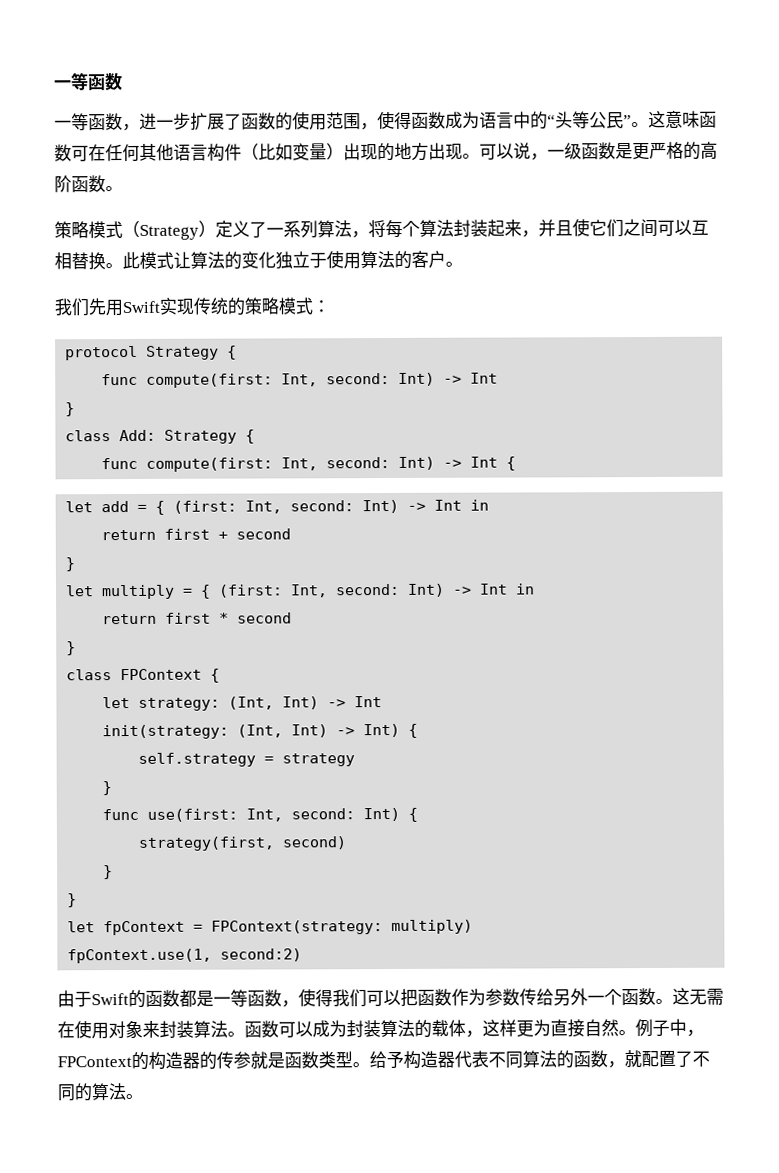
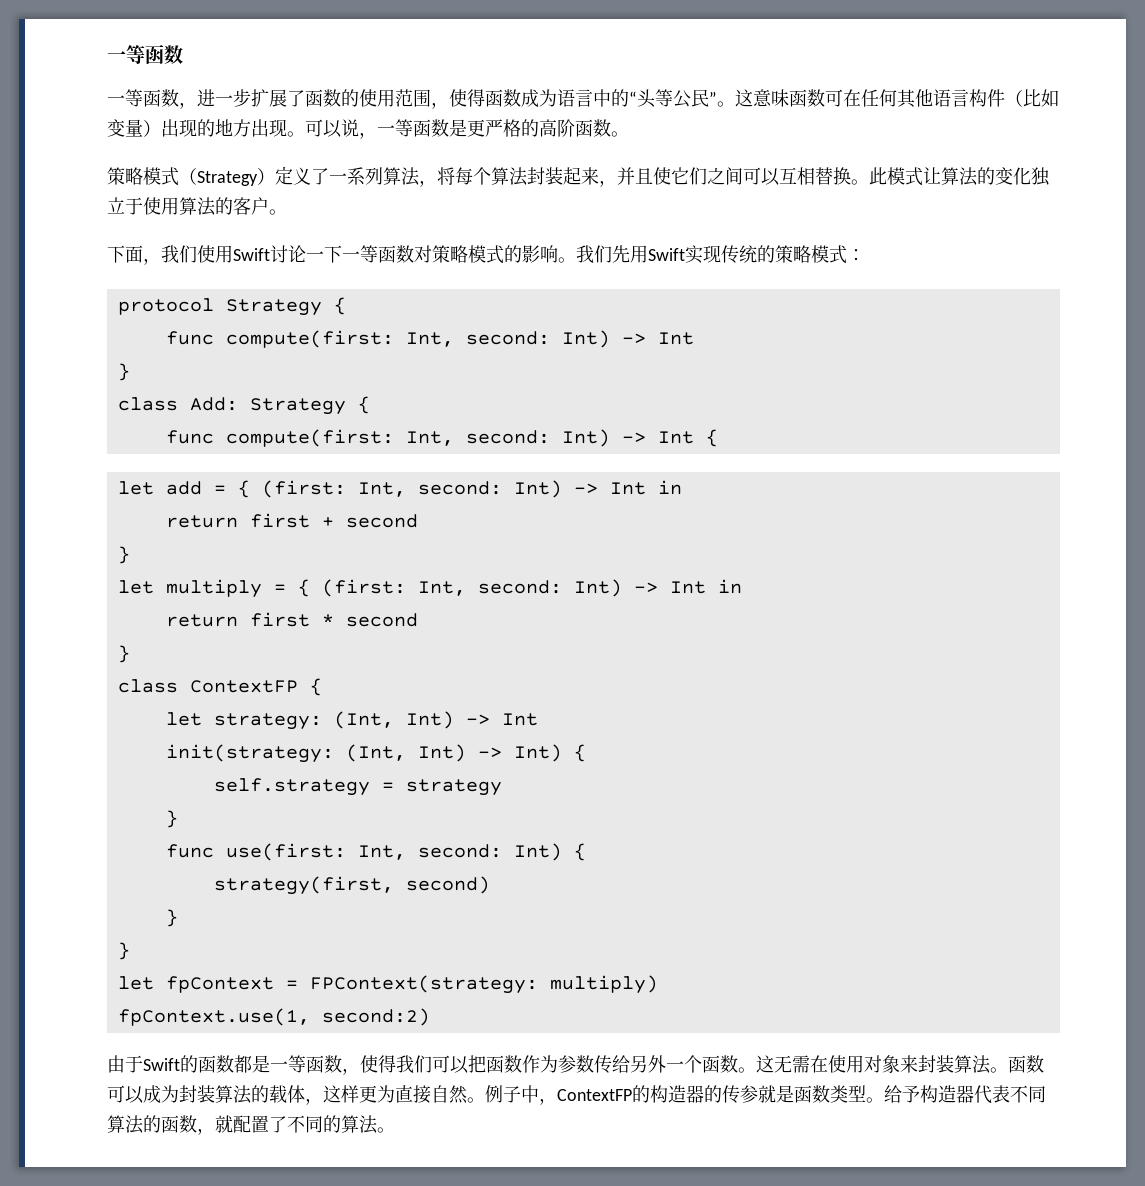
- 可以说，一级函数是更严格的高阶函数。
+ 可以说，一等函数是更严格的高阶函数。
+ 下面，我们使用Swift讨论一下一等函数对策略模式的影响。
- class FPContext {
+ class ContextFP {
- 例子中，FPContext的构造器的传参就是函数类型。
+ 例子中，ContextFP的构造器的传参就是函数类型。

